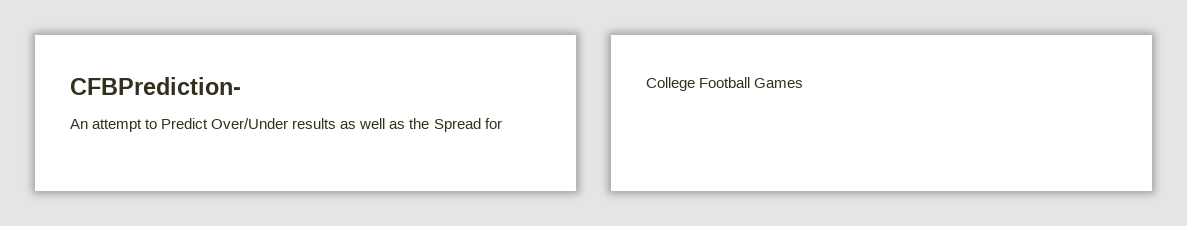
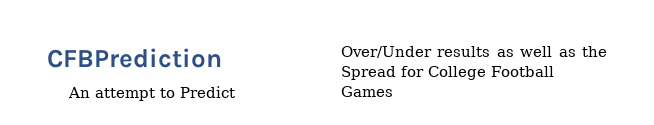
- CFBPrediction-
+ CFBPrediction

